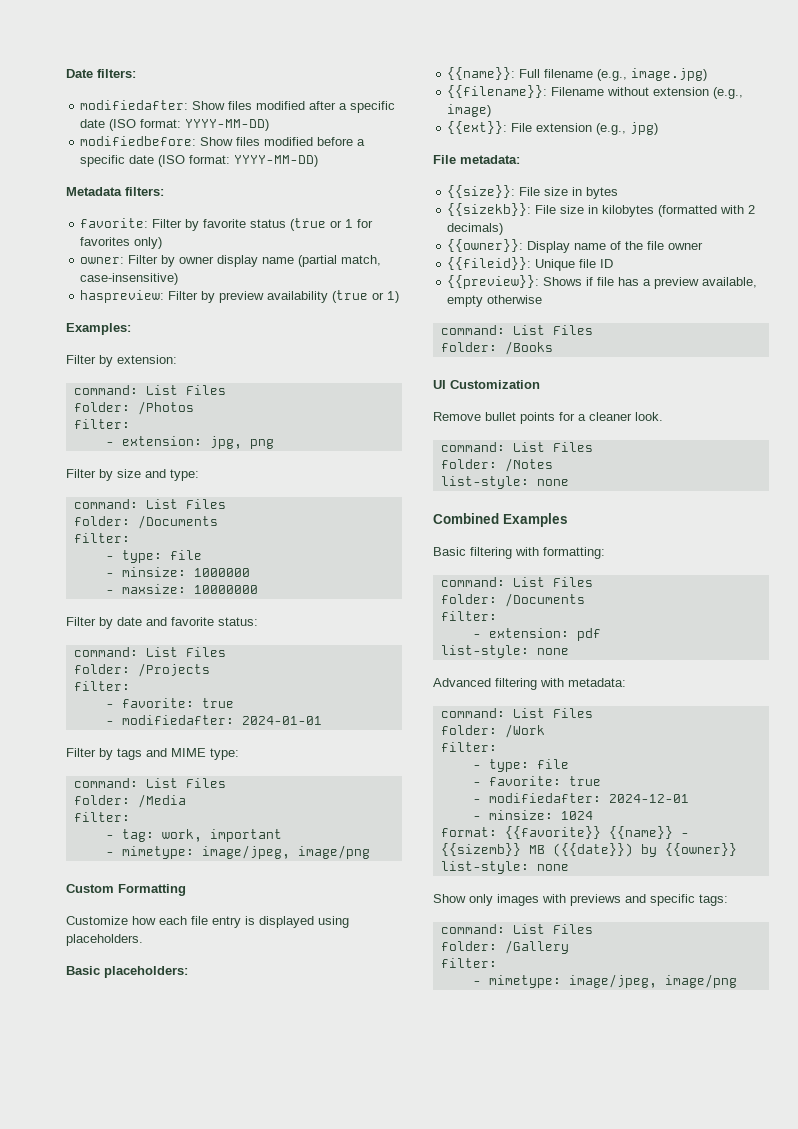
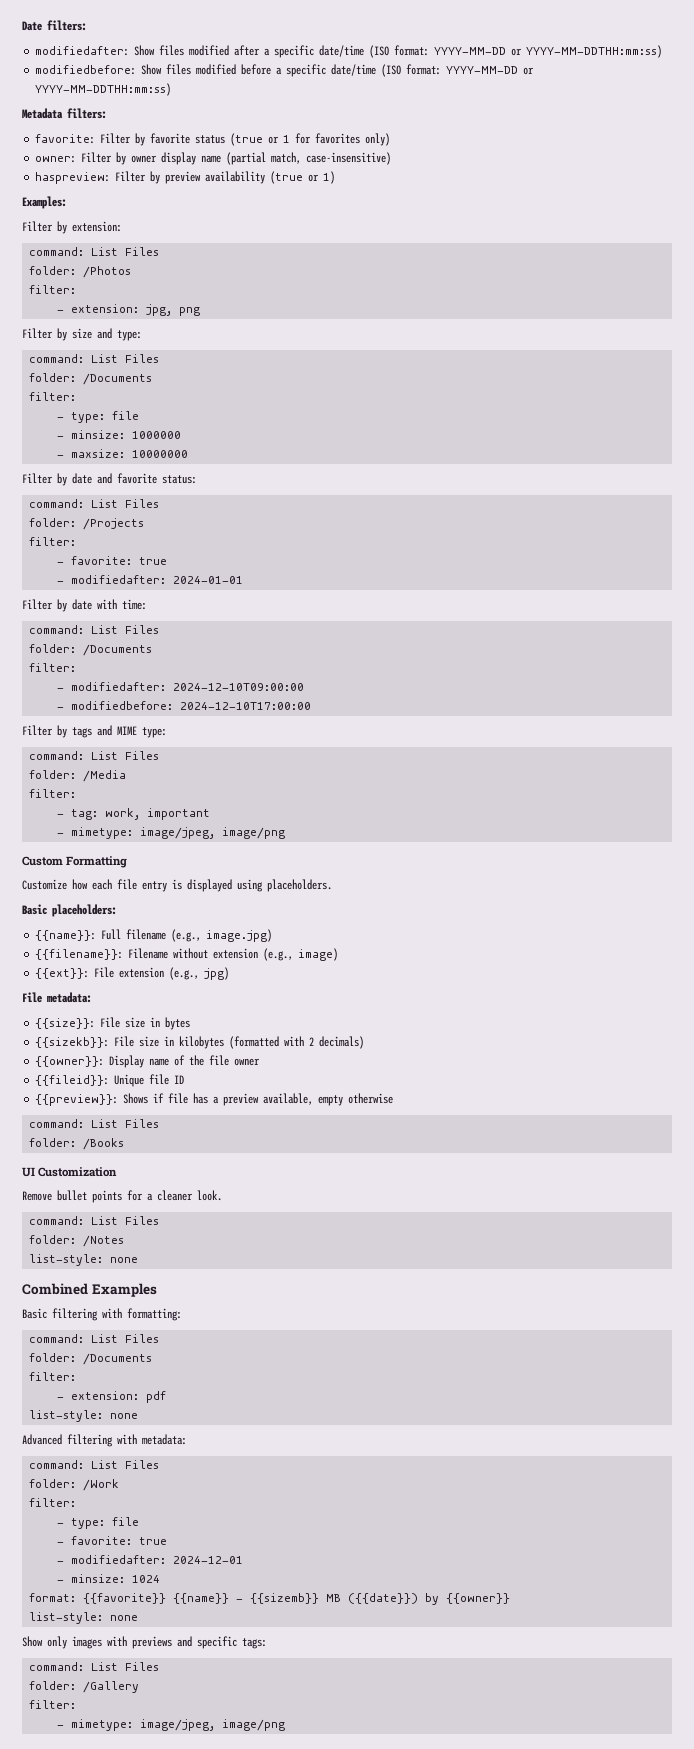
- modifiedafter: Show files modified after a specific date (ISO format: YYYY-MM-DD)
+ modifiedafter: Show files modified after a specific date/time (ISO format: YYYY-MM-DD or YYYY-MM-DDTHH:mm:ss)
- modifiedbefore: Show files modified before a specific date (ISO format: YYYY-MM-DD)
+ modifiedbefore: Show files modified before a specific date/time (ISO format: YYYY-MM-DD or YYYY-MM-DDTHH:mm:ss)
+ Filter by date with time:
+ command: List Files
+ folder: /Documents
+ filter:
+ - modifiedafter: 2024-12-10T09:00:00
+ - modifiedbefore: 2024-12-10T17:00:00

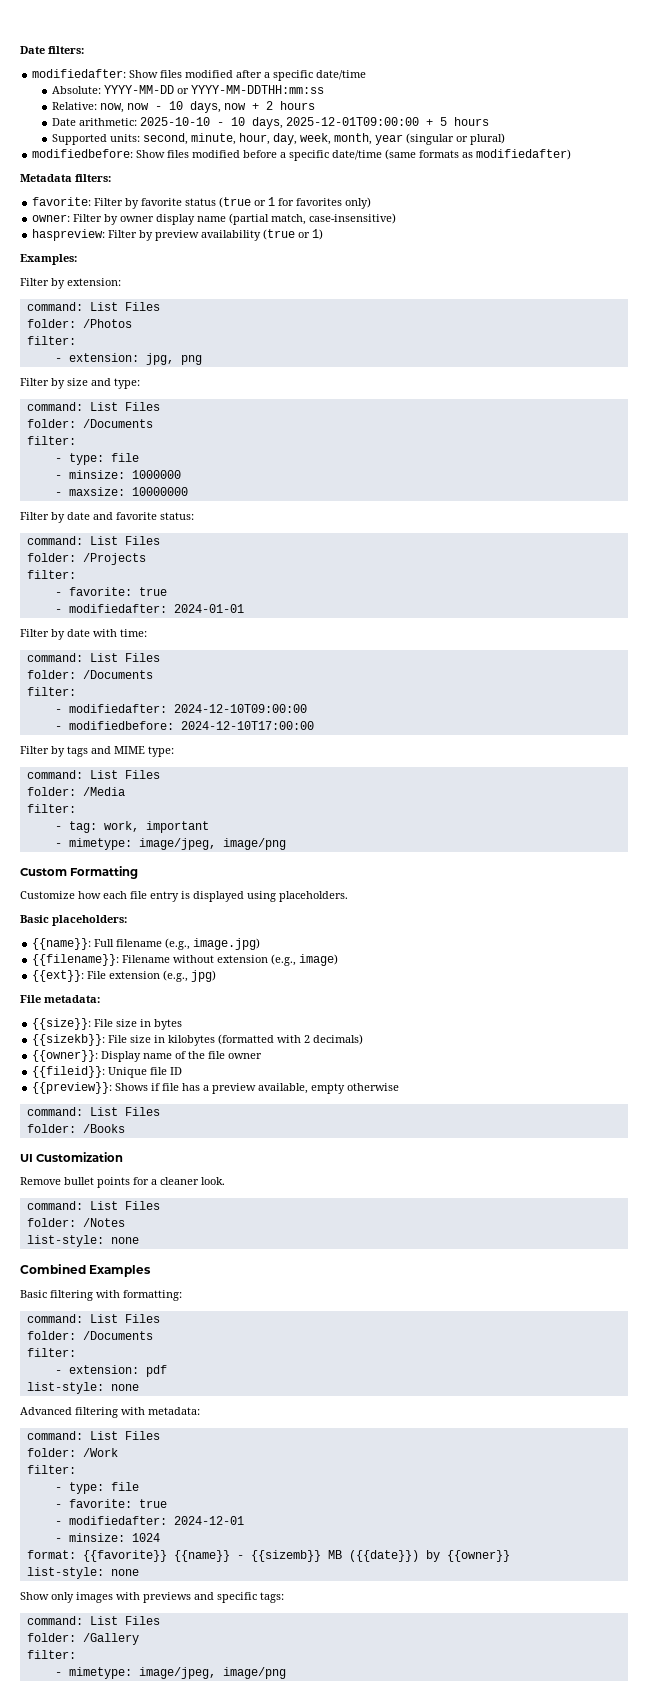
- modifiedafter: Show files modified after a specific date/time (ISO format: YYYY-MM-DD or YYYY-MM-DDTHH:mm:ss)
+ modifiedafter: Show files modified after a specific date/time
+ Absolute: YYYY-MM-DD or YYYY-MM-DDTHH:mm:ss
+ Relative: now, now - 10 days, now + 2 hours
+ Date arithmetic: 2025-10-10 - 10 days, 2025-12-01T09:00:00 + 5 hours
+ Supported units: second, minute, hour, day, week, month, year (singular or plural)
- modifiedbefore: Show files modified before a specific date/time (ISO format: YYYY-MM-DD or YYYY-MM-DDTHH:mm:ss)
+ modifiedbefore: Show files modified before a specific date/time (same formats as modifiedafter)

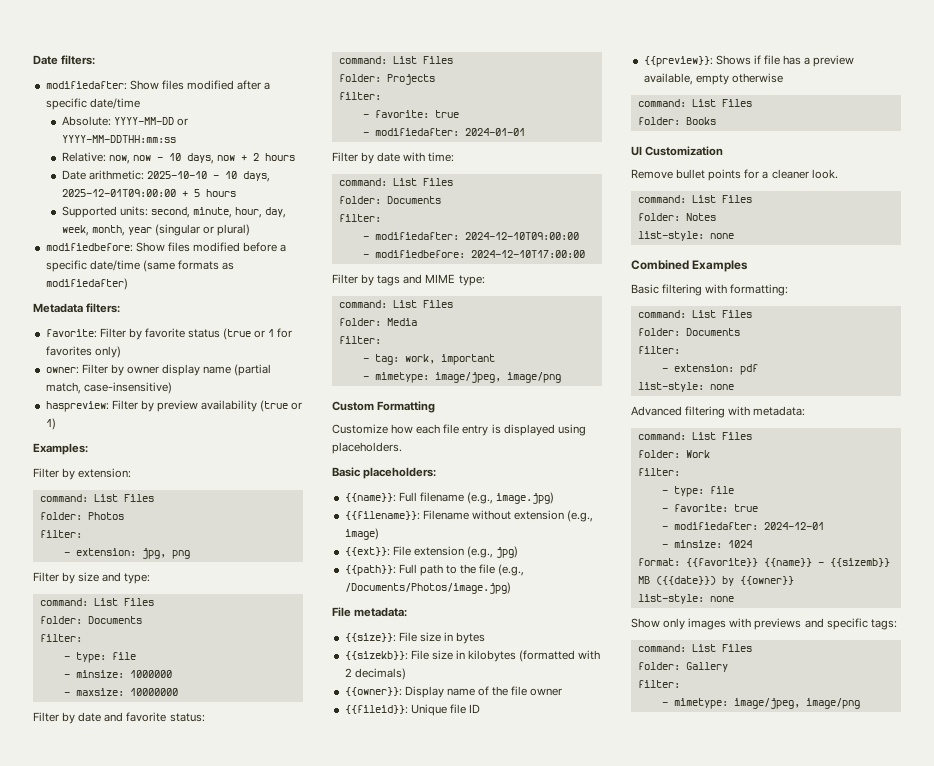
- folder: /Photos
+ folder: Photos
  Filter by size and type:
  command: List Files
- folder: /Documents
+ folder: Documents
- folder: /Projects
+ folder: Projects
  Filter by date with time:
  command: List Files
- folder: /Documents
+ folder: Documents
- folder: /Media
+ folder: Media
+ {{path}}: Full path to the file (e.g., /Documents/Photos/image.jpg)
- folder: /Books
+ folder: Books
- folder: /Notes
+ folder: Notes
  Basic filtering with formatting:
  command: List Files
- folder: /Documents
+ folder: Documents
- folder: /Work
+ folder: Work
- folder: /Gallery
+ folder: Gallery

